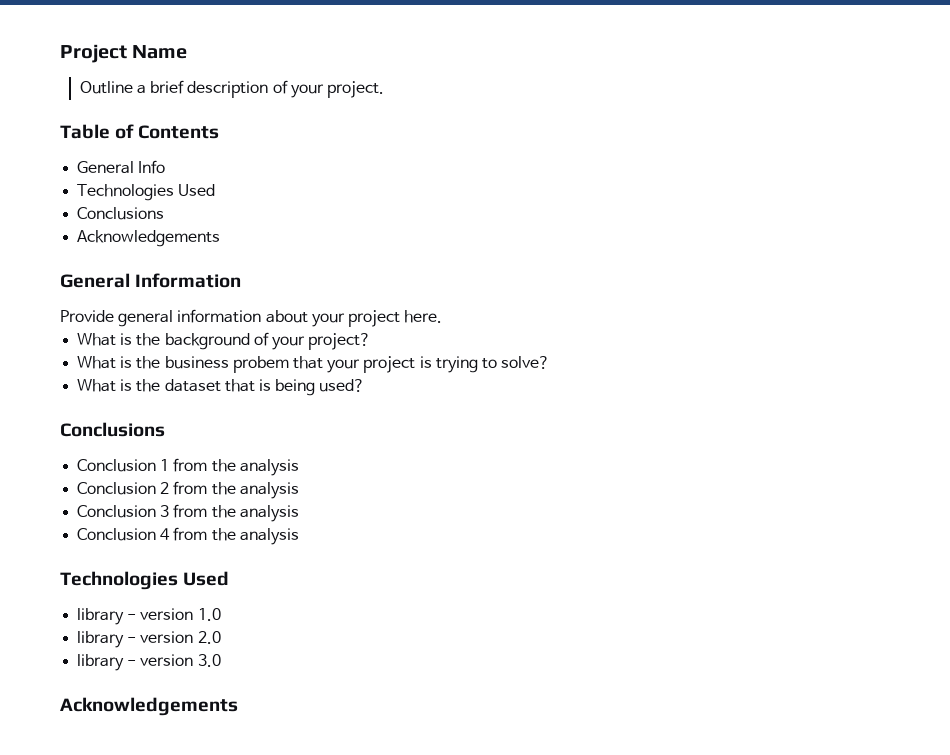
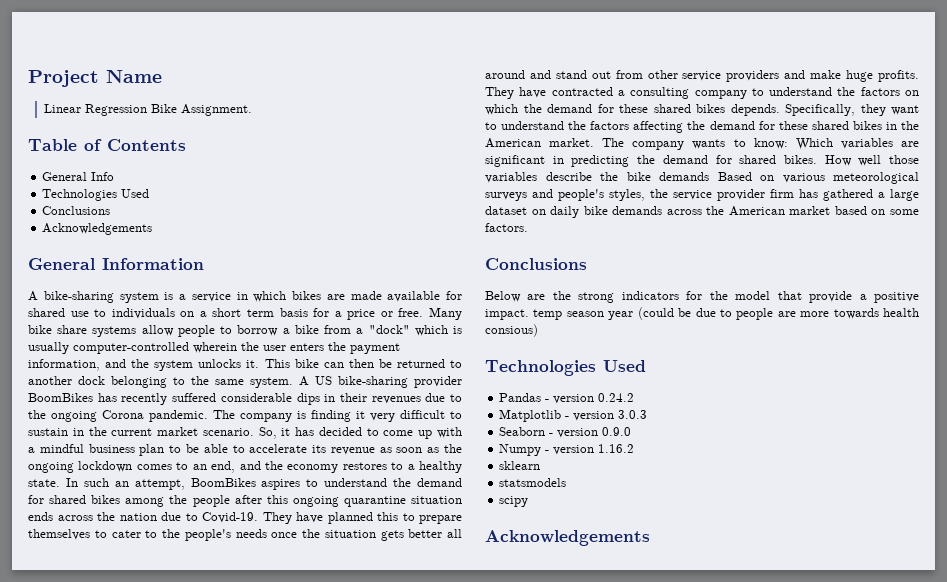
- Outline a brief description of your project.
+ Linear Regression Bike Assignment.
- Provide general information about your project here.
- What is the background of your project?
- What is the business probem that your project is trying to solve?
- What is the dataset that is being used?
+ A bike-sharing system is a service in which bikes are made available for shared use to individuals on a short term basis for a price or free. Many bike share systems allow people to borrow a bike from a "dock" which is usually computer-controlled wherein the user enters the payment information, and the system unlocks it. This bike can then be returned to another dock belonging to the same system. A US bike-sharing provider BoomBikes has recently suffered considerable dips in their revenues due to the ongoing Corona pandemic. The company is finding it very difficult to sustain in the current market scenario. So, it has decided to come up with a mindful business plan to be able to accelerate its revenue as soon as the ongoing lockdown comes to an end, and the economy restores to a healthy state. In such an attempt, BoomBikes aspires to understand the demand for shared bikes among the people after this ongoing quarantine situation ends across the nation due to Covid-19. They have planned this to prepare themselves to cater to the people's needs once the situation gets better all around and stand out from other service providers and make huge profits. They have contracted a consulting company to understand the factors on which the demand for these shared bikes depends. Specifically, they want to understand the factors affecting the demand for these shared bikes in the American market. The company wants to know: Which variables are significant in predicting the demand for shared bikes. How well those variables describe the bike demands Based on various meteorological surveys and people's styles, the service provider firm has gathered a large dataset on daily bike demands across the American market based on some factors.
  Conclusions
- Conclusion 1 from the analysis
- Conclusion 2 from the analysis
- Conclusion 3 from the analysis
- Conclusion 4 from the analysis
+ Below are the strong indicators for the model that provide a positive impact. temp season year (could be due to people are more towards health consious)
  Technologies Used
- library - version 1.0
- library - version 2.0
- library - version 3.0
+ Pandas - version 0.24.2
+ Matplotlib - version 3.0.3
+ Seaborn - version 0.9.0
+ Numpy - version 1.16.2
+ sklearn
+ statsmodels
+ scipy

